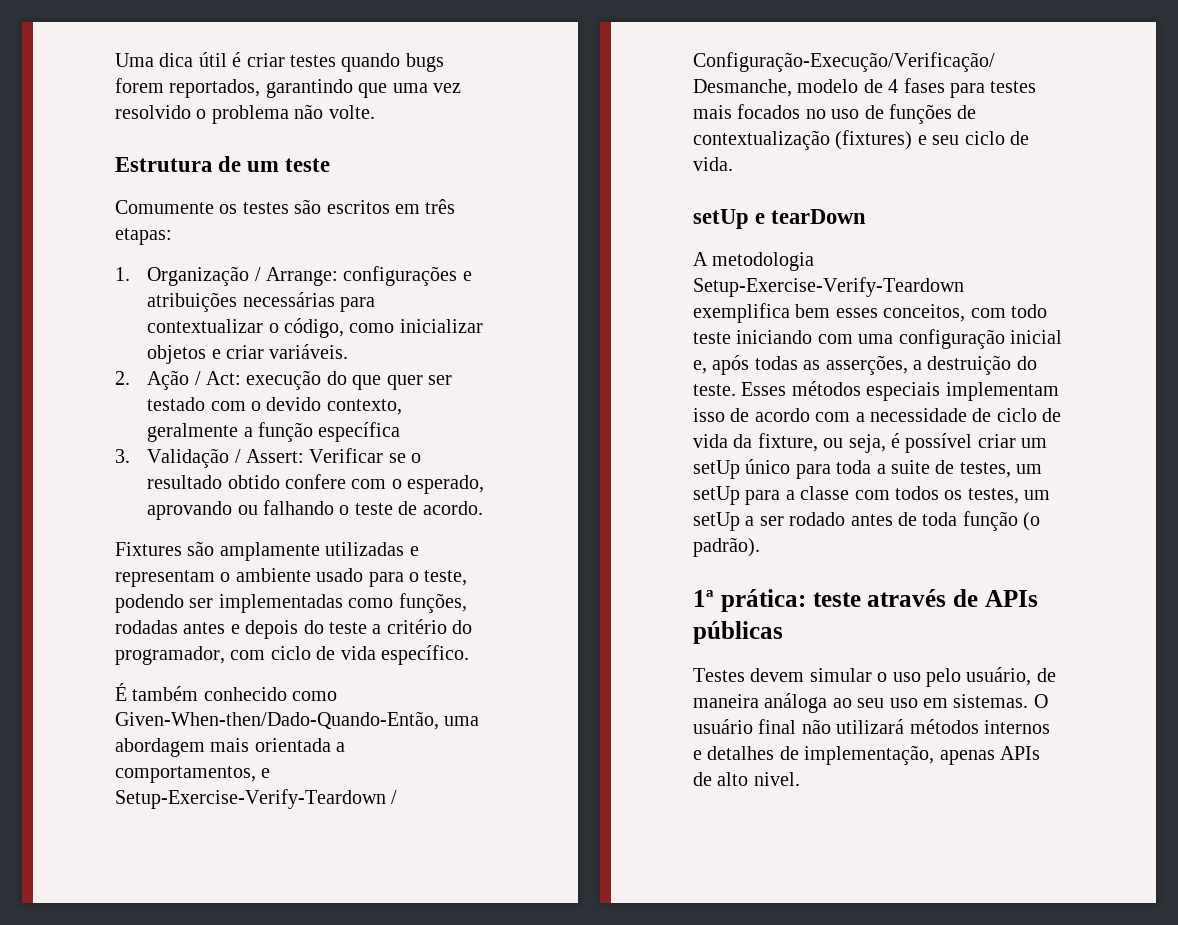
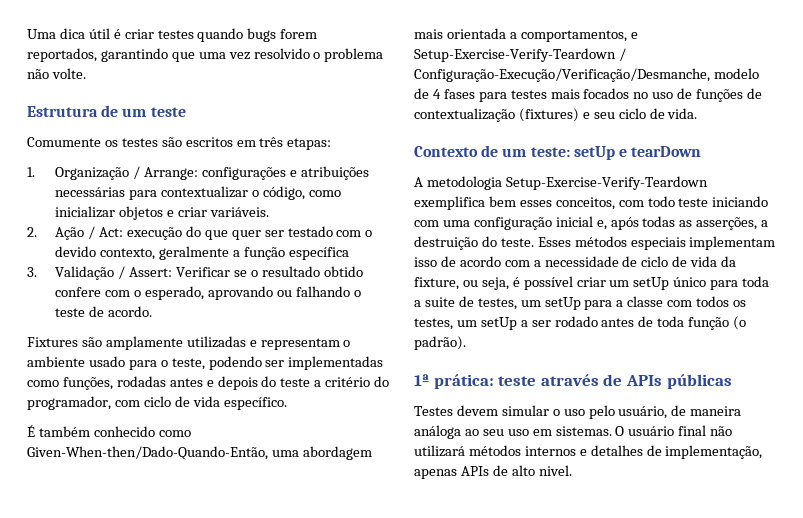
- setUp e tearDown
+ Contexto de um teste: setUp e tearDown

